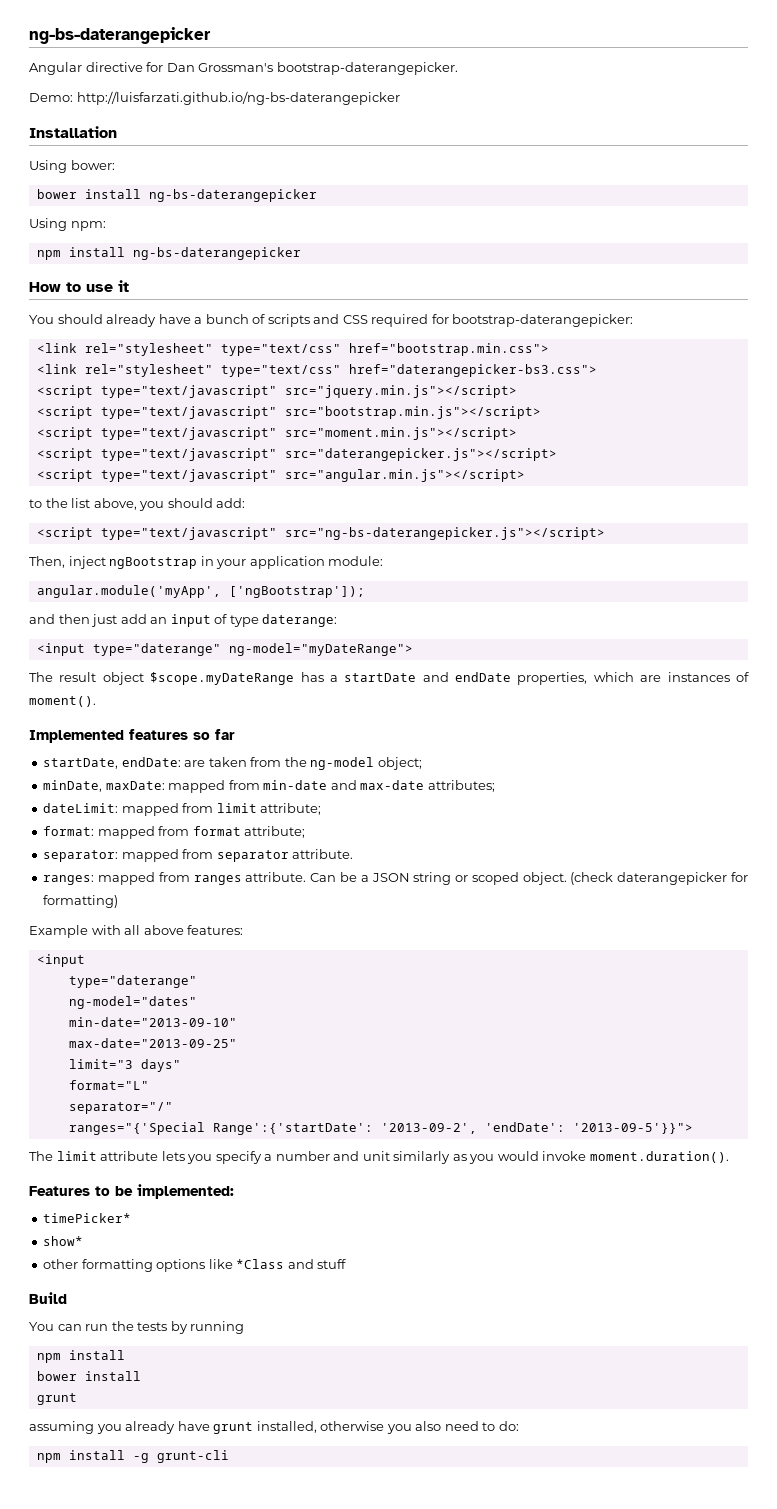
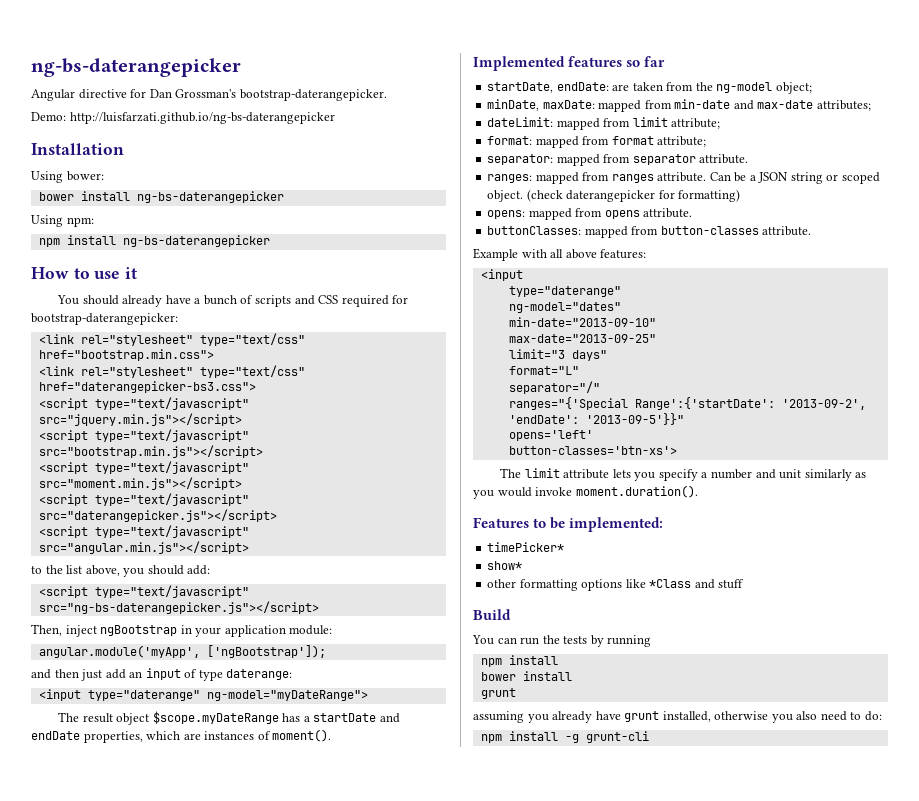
+ opens: mapped from opens attribute.
+ buttonClasses: mapped from button-classes attribute.
- ranges="{'Special Range':{'startDate': '2013-09-2', 'endDate': '2013-09-5'}}">
+ ranges="{'Special Range':{'startDate': '2013-09-2', 'endDate': '2013-09-5'}}"
+ opens='left'
+ button-classes='btn-xs'>

